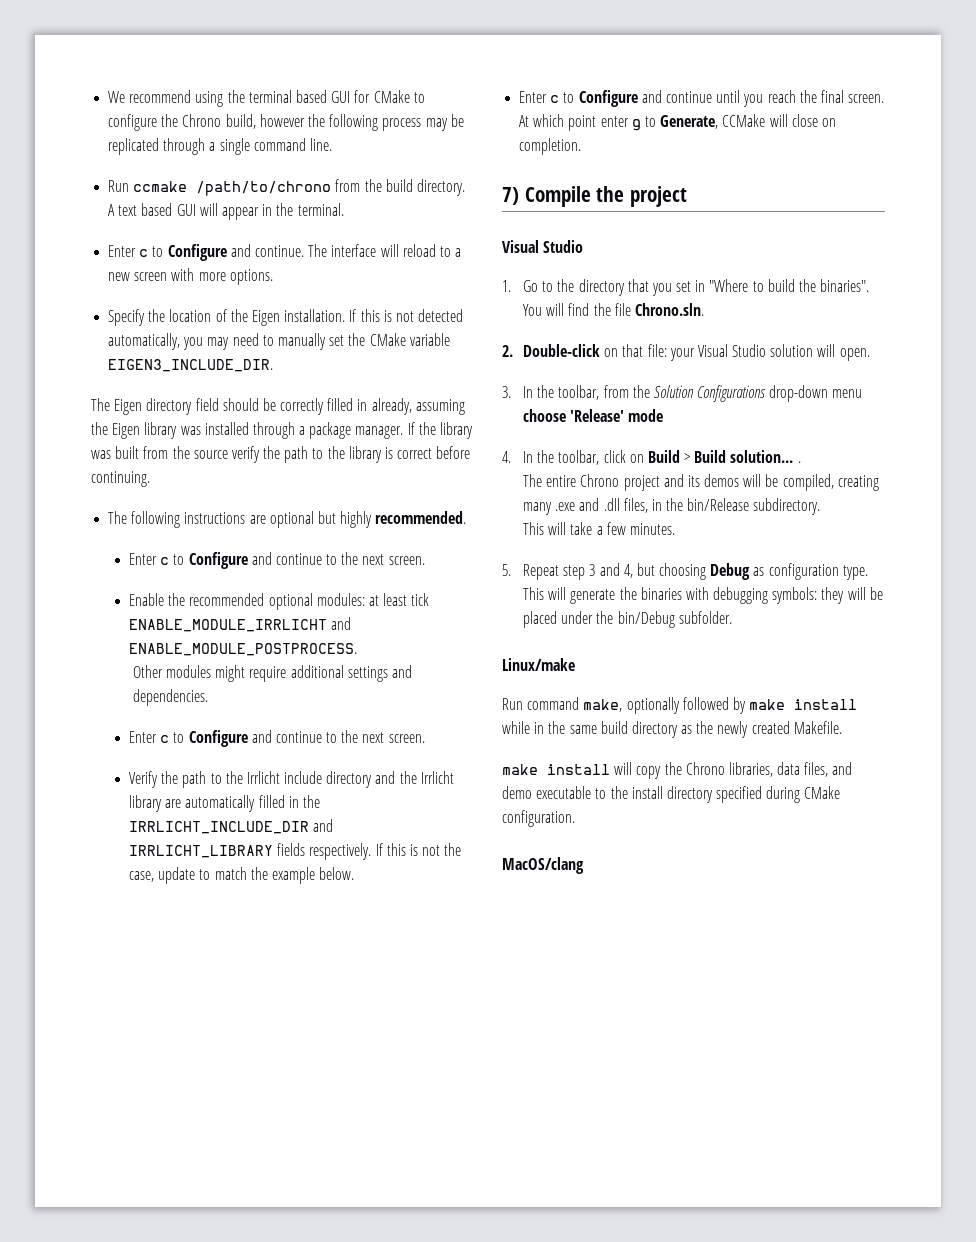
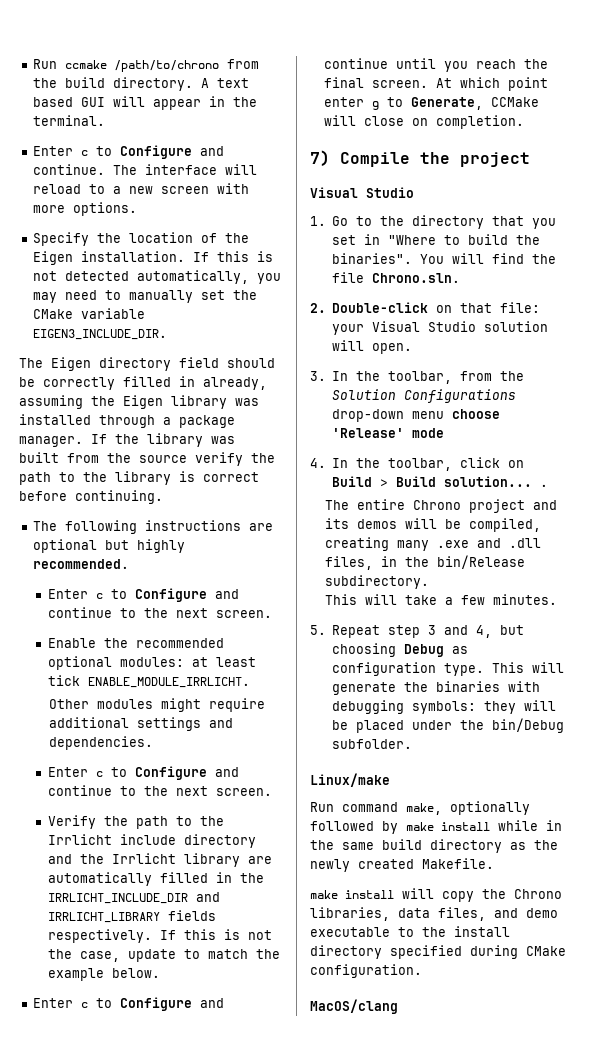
- We recommend using the terminal based GUI for CMake to configure the Chrono build, however the following process may be replicated through a single command line.
- Enable the recommended optional modules: at least tick ENABLE_MODULE_IRRLICHT and ENABLE_MODULE_POSTPROCESS.
+ Enable the recommended optional modules: at least tick ENABLE_MODULE_IRRLICHT.

